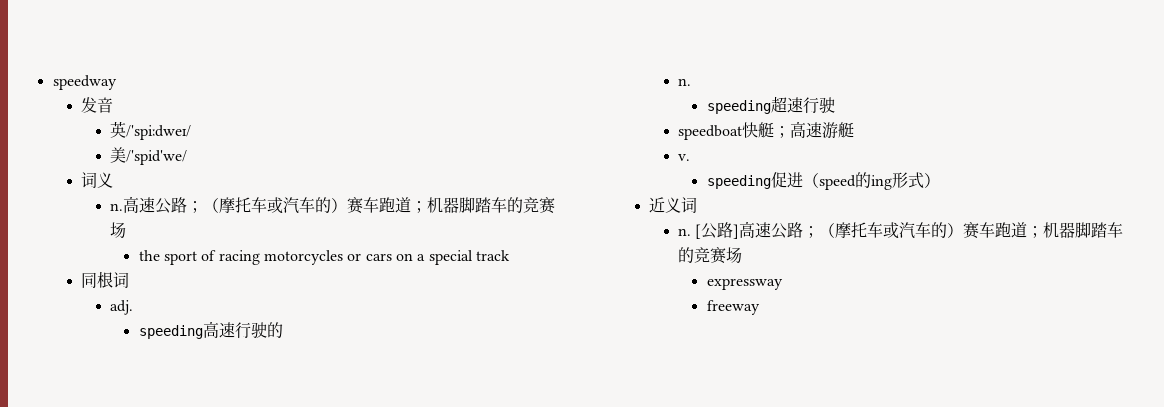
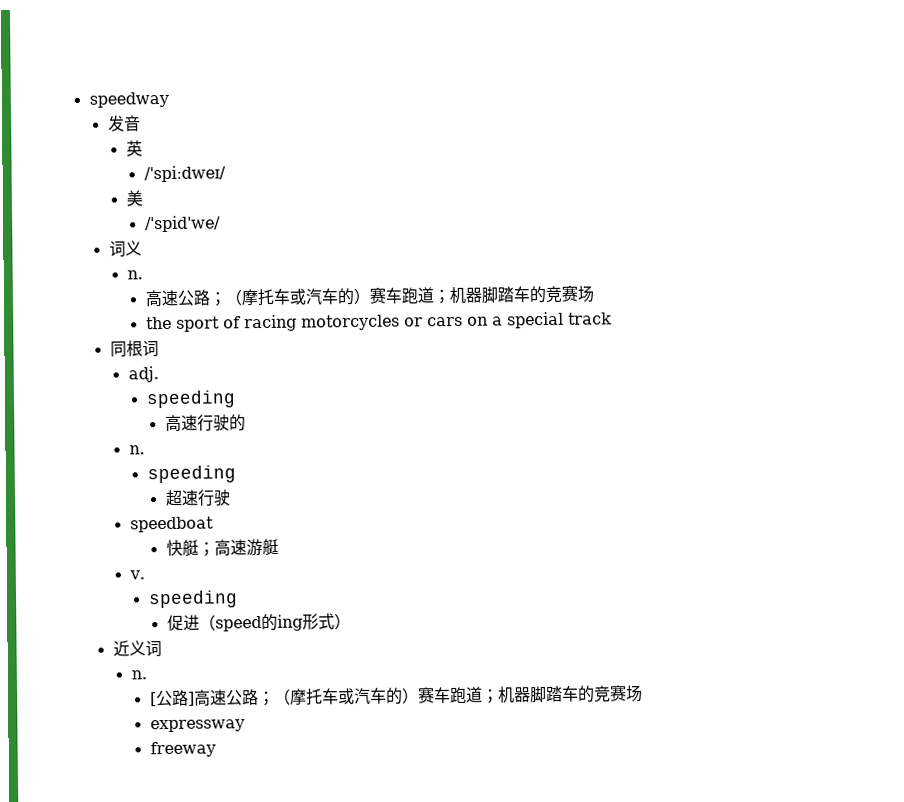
- 英/'spiːdweɪ/
+ 英
+ /'spiːdweɪ/
- 美/'spid'we/
+ 美
+ /'spid'we/
  词义
- n.高速公路；（摩托车或汽车的）赛车跑道；机器脚踏车的竞赛场
+ n.
+ 高速公路；（摩托车或汽车的）赛车跑道；机器脚踏车的竞赛场
  adj.
- speeding高速行驶的
+ speeding
+ 高速行驶的
  n.
- speeding超速行驶
+ speeding
+ 超速行驶
- speedboat快艇；高速游艇
+ speedboat
+ 快艇；高速游艇
  v.
- speeding促进（speed的ing形式）
+ speeding
+ 促进（speed的ing形式）
  近义词
- n. [公路]高速公路；（摩托车或汽车的）赛车跑道；机器脚踏车的竞赛场
+ n.
+ [公路]高速公路；（摩托车或汽车的）赛车跑道；机器脚踏车的竞赛场

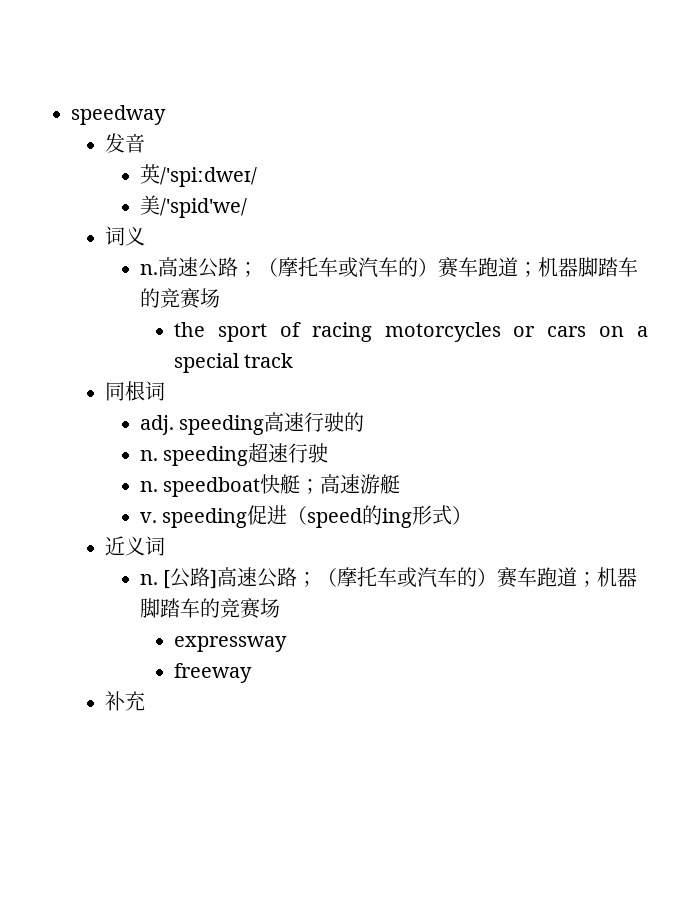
- 英
- /'spiːdweɪ/
+ 英/'spiːdweɪ/
- 美
- /'spid'we/
+ 美/'spid'we/
  词义
- n.
- 高速公路；（摩托车或汽车的）赛车跑道；机器脚踏车的竞赛场
+ n.高速公路；（摩托车或汽车的）赛车跑道；机器脚踏车的竞赛场
- adj.
- speeding
- 高速行驶的
- n.
- speeding
- 超速行驶
+ adj. speeding高速行驶的
+ n. speeding超速行驶
- speedboat
- 快艇；高速游艇
+ n. speedboat快艇；高速游艇
- v.
- speeding
- 促进（speed的ing形式）
+ v. speeding促进（speed的ing形式）
  近义词
- n.
- [公路]高速公路；（摩托车或汽车的）赛车跑道；机器脚踏车的竞赛场
+ n. [公路]高速公路；（摩托车或汽车的）赛车跑道；机器脚踏车的竞赛场
+ 补充

